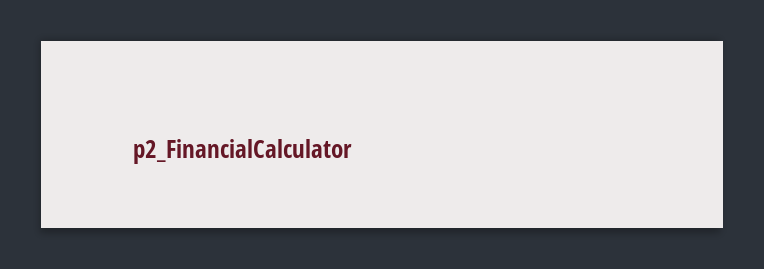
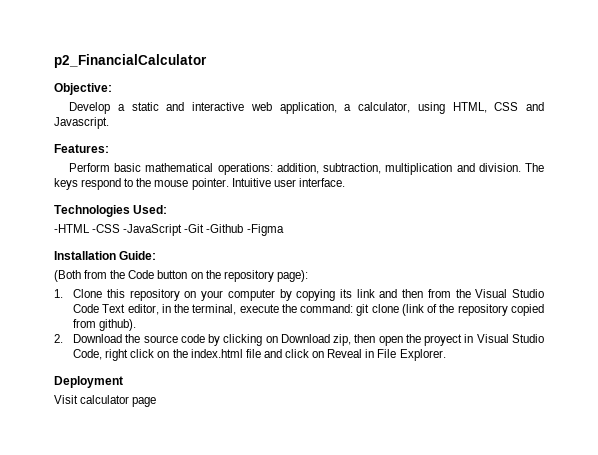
+ Objective:
+ Develop a static and interactive web application, a calculator, using HTML, CSS and Javascript.
+ Features:
+ Perform basic mathematical operations: addition, subtraction, multiplication and division. The keys respond to the mouse pointer. Intuitive user interface.
+ Technologies Used:
+ -HTML -CSS -JavaScript -Git -Github -Figma
+ Installation Guide:
+ (Both from the Code button on the repository page):
+ 1. Clone this repository on your computer by copying its link and then from the Visual Studio Code Text editor, in the terminal, execute the command: git clone (link of the repository copied from github).
+ 2. Download the source code by clicking on Download zip, then open the proyect in Visual Studio Code, right click on the index.html file and click on Reveal in File Explorer.
+ Deployment
+ Visit calculator page

